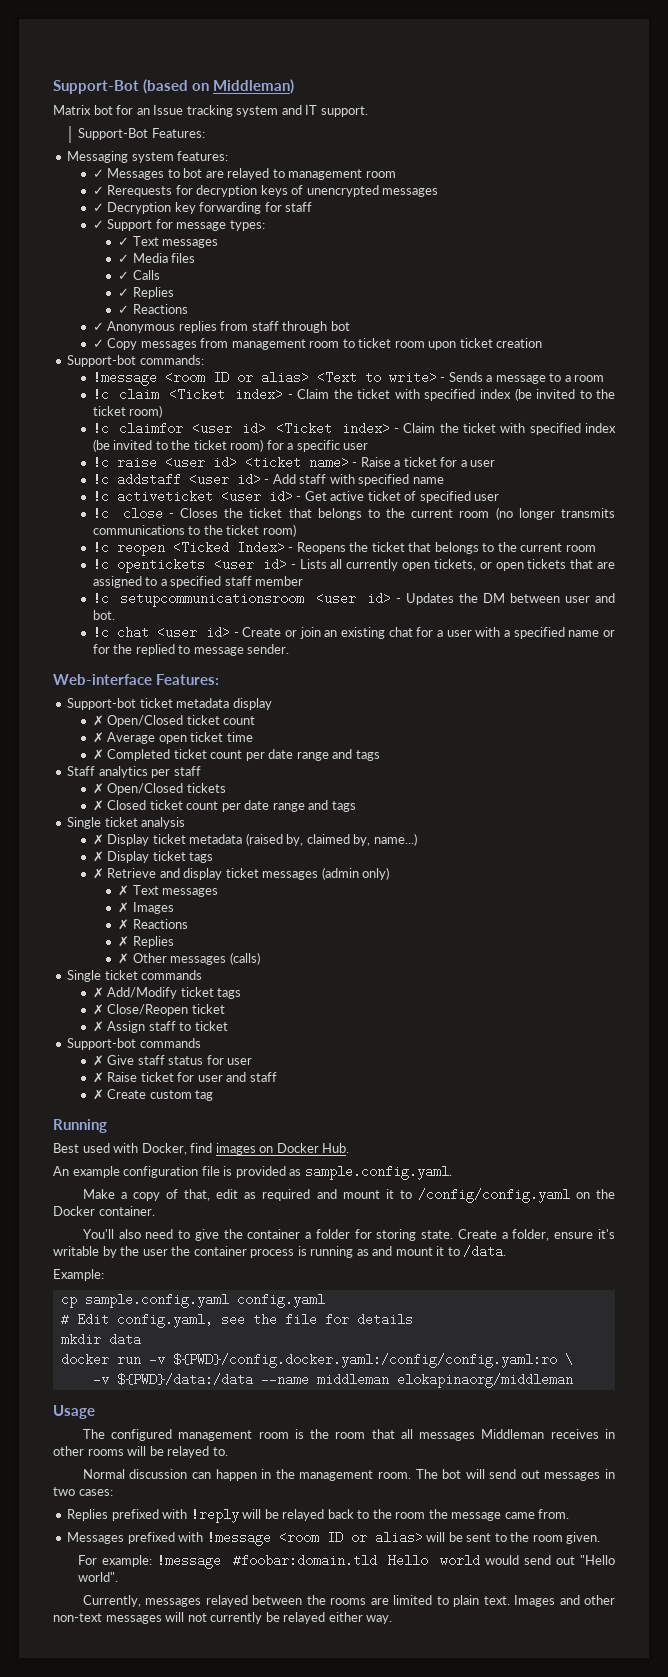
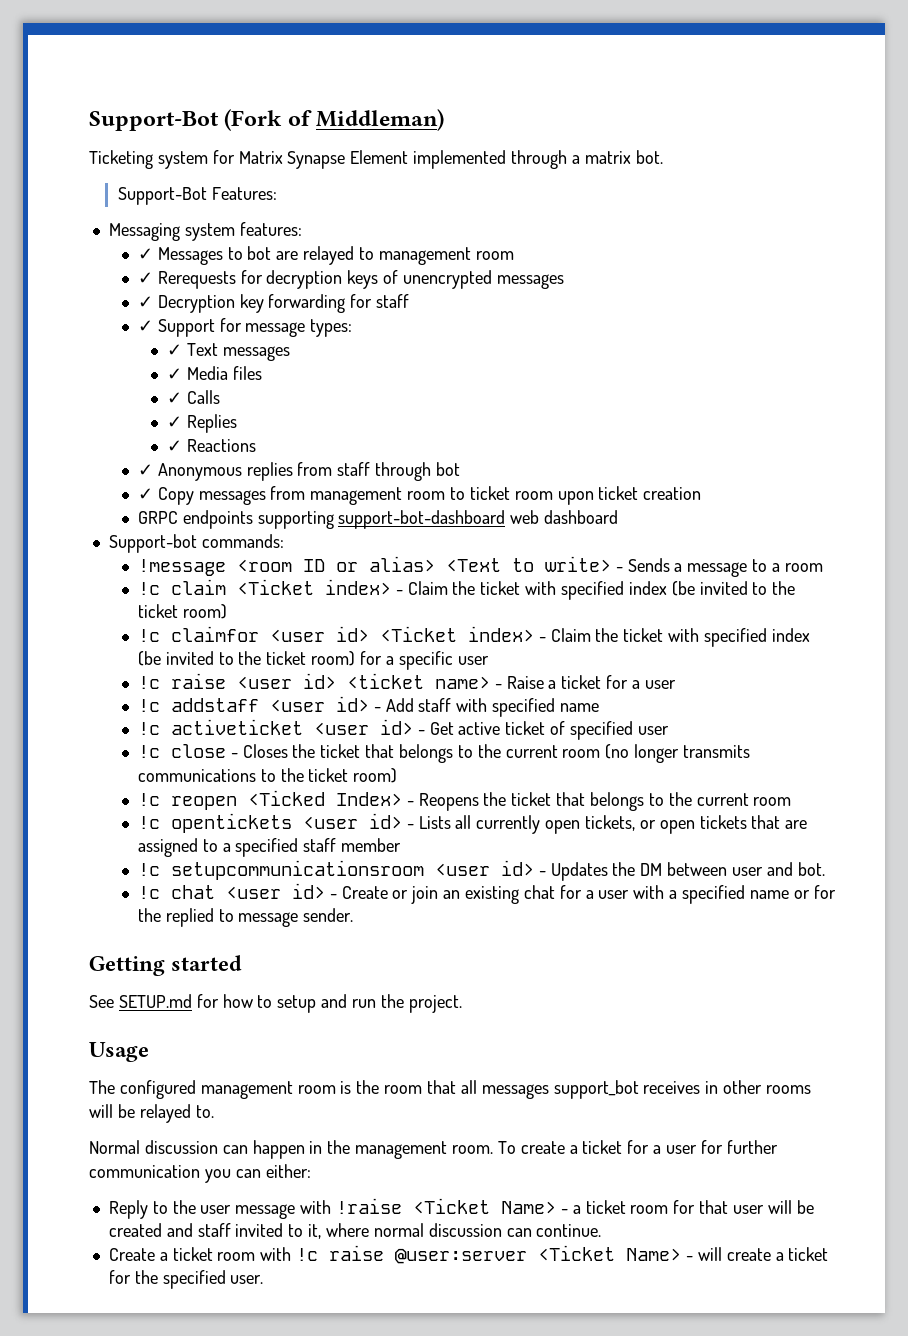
- Support-Bot (based on Middleman)
+ Support-Bot (Fork of Middleman)
- Matrix bot for an Issue tracking system and IT support.
+ Ticketing system for Matrix Synapse Element implemented through a matrix bot.
+ GRPC endpoints supporting support-bot-dashboard web dashboard
- Web-interface Features:
- Support-bot ticket metadata display
- ✗ Open/Closed ticket count
- ✗ Average open ticket time
- ✗ Completed ticket count per date range and tags
- Staff analytics per staff
- ✗ Open/Closed tickets
- ✗ Closed ticket count per date range and tags
- Single ticket analysis
- ✗ Display ticket metadata (raised by, claimed by, name...)
- ✗ Display ticket tags
- ✗ Retrieve and display ticket messages (admin only)
- ✗ Text messages
- ✗ Images
- ✗ Reactions
- ✗ Replies
- ✗ Other messages (calls)
- Single ticket commands
- ✗ Add/Modify ticket tags
- ✗ Close/Reopen ticket
- ✗ Assign staff to ticket
- Support-bot commands
- ✗ Give staff status for user
- ✗ Raise ticket for user and staff
- ✗ Create custom tag
- Running
- Best used with Docker, find images on Docker Hub.
- An example configuration file is provided as sample.config.yaml.
- Make a copy of that, edit as required and mount it to /config/config.yaml on the Docker container.
- You'll also need to give the container a folder for storing state. Create a folder, ensure it's writable by the user the container process is running as and mount it to /data.
- Example:
- cp sample.config.yaml config.yaml
- # Edit config.yaml, see the file for details
- mkdir data
- docker run -v ${PWD}/config.docker.yaml:/config/config.yaml:ro \
- -v ${PWD}/data:/data --name middleman elokapinaorg/middleman
+ Getting started
+ See SETUP.md for how to setup and run the project.
- The configured management room is the room that all messages Middleman receives in other rooms will be relayed to.
+ The configured management room is the room that all messages support_bot receives in other rooms will be relayed to.
- The bot will send out messages in two cases:
- Replies prefixed with !reply will be relayed back to the room the message came from.
- Messages prefixed with !message <room ID or alias> will be sent to the room given.
- For example: !message #foobar:domain.tld Hello world would send out "Hello world".
- Currently, messages relayed between the rooms are limited to plain text. Images and other non-text messages will not currently be relayed either way.
+ To create a ticket for a user for further communication you can either:
+ Reply to the user message with !raise <Ticket Name> - a ticket room for that user will be created and staff invited to it, where normal discussion can continue.
+ Create a ticket room with !c raise @user:server <Ticket Name> - will create a ticket for the specified user.

